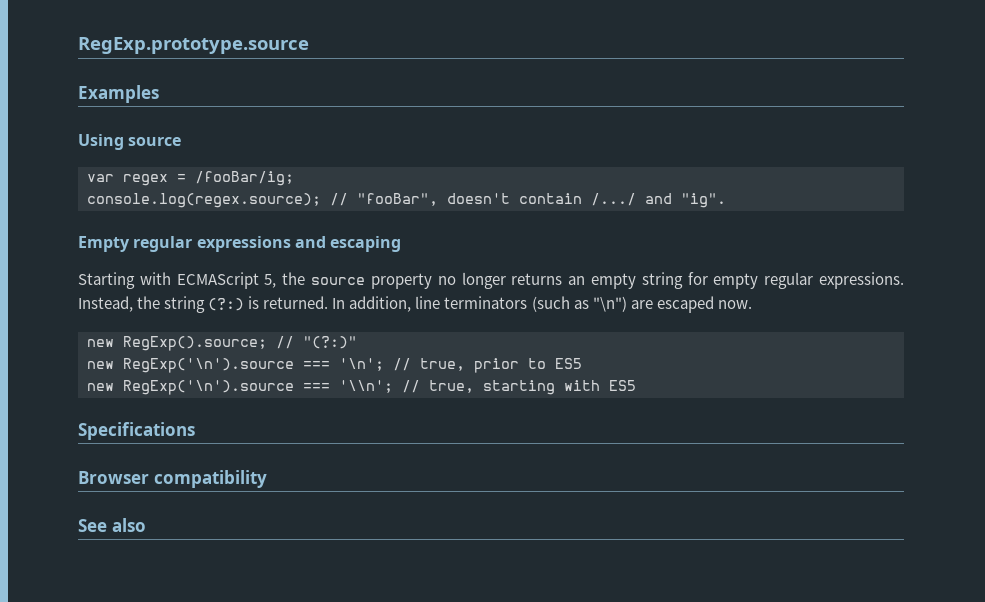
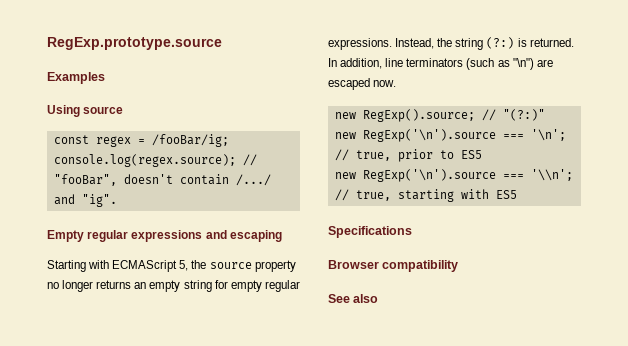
- var regex = /fooBar/ig;
+ const regex = /fooBar/ig;

